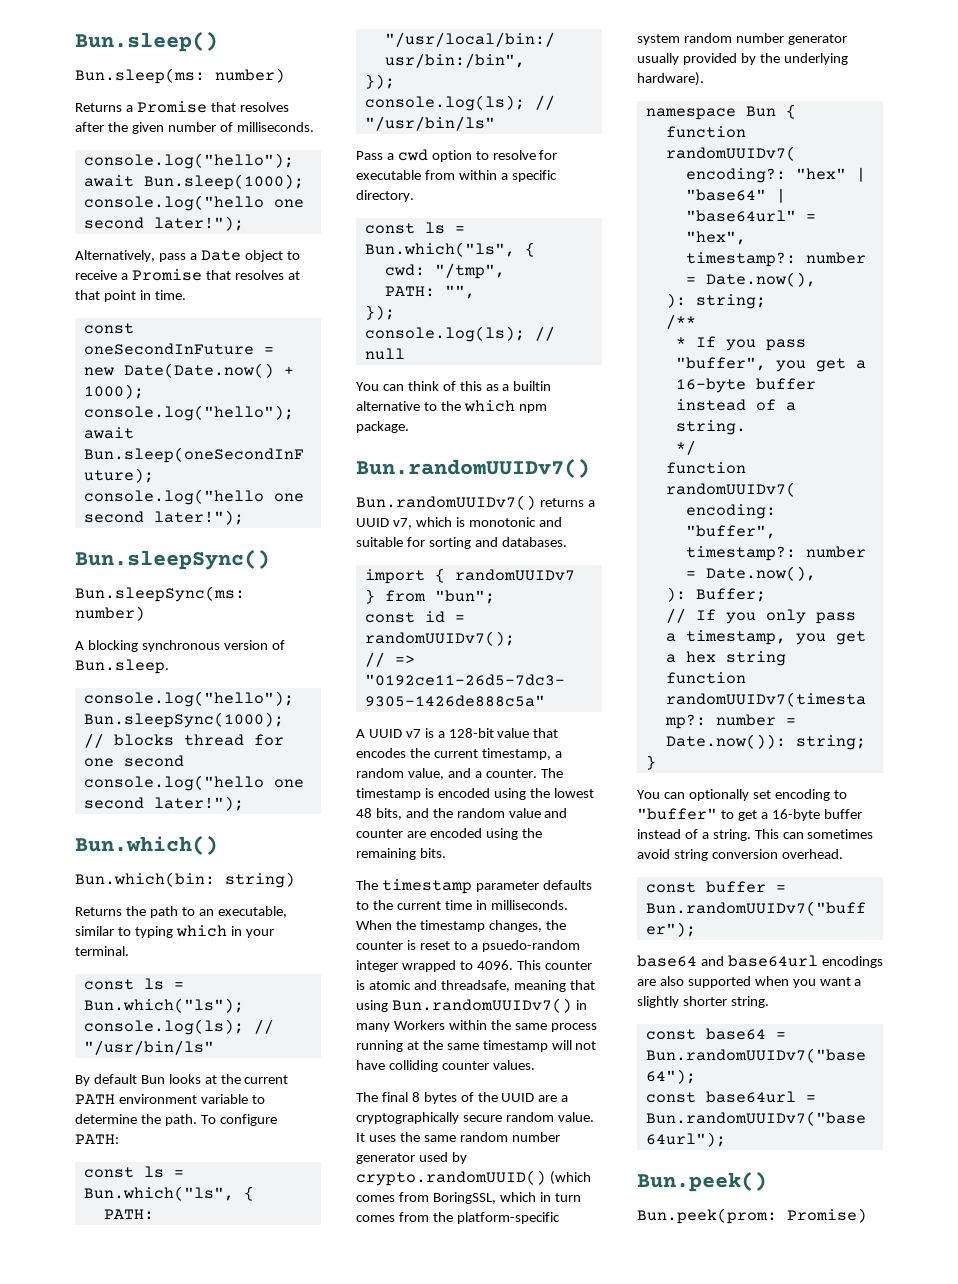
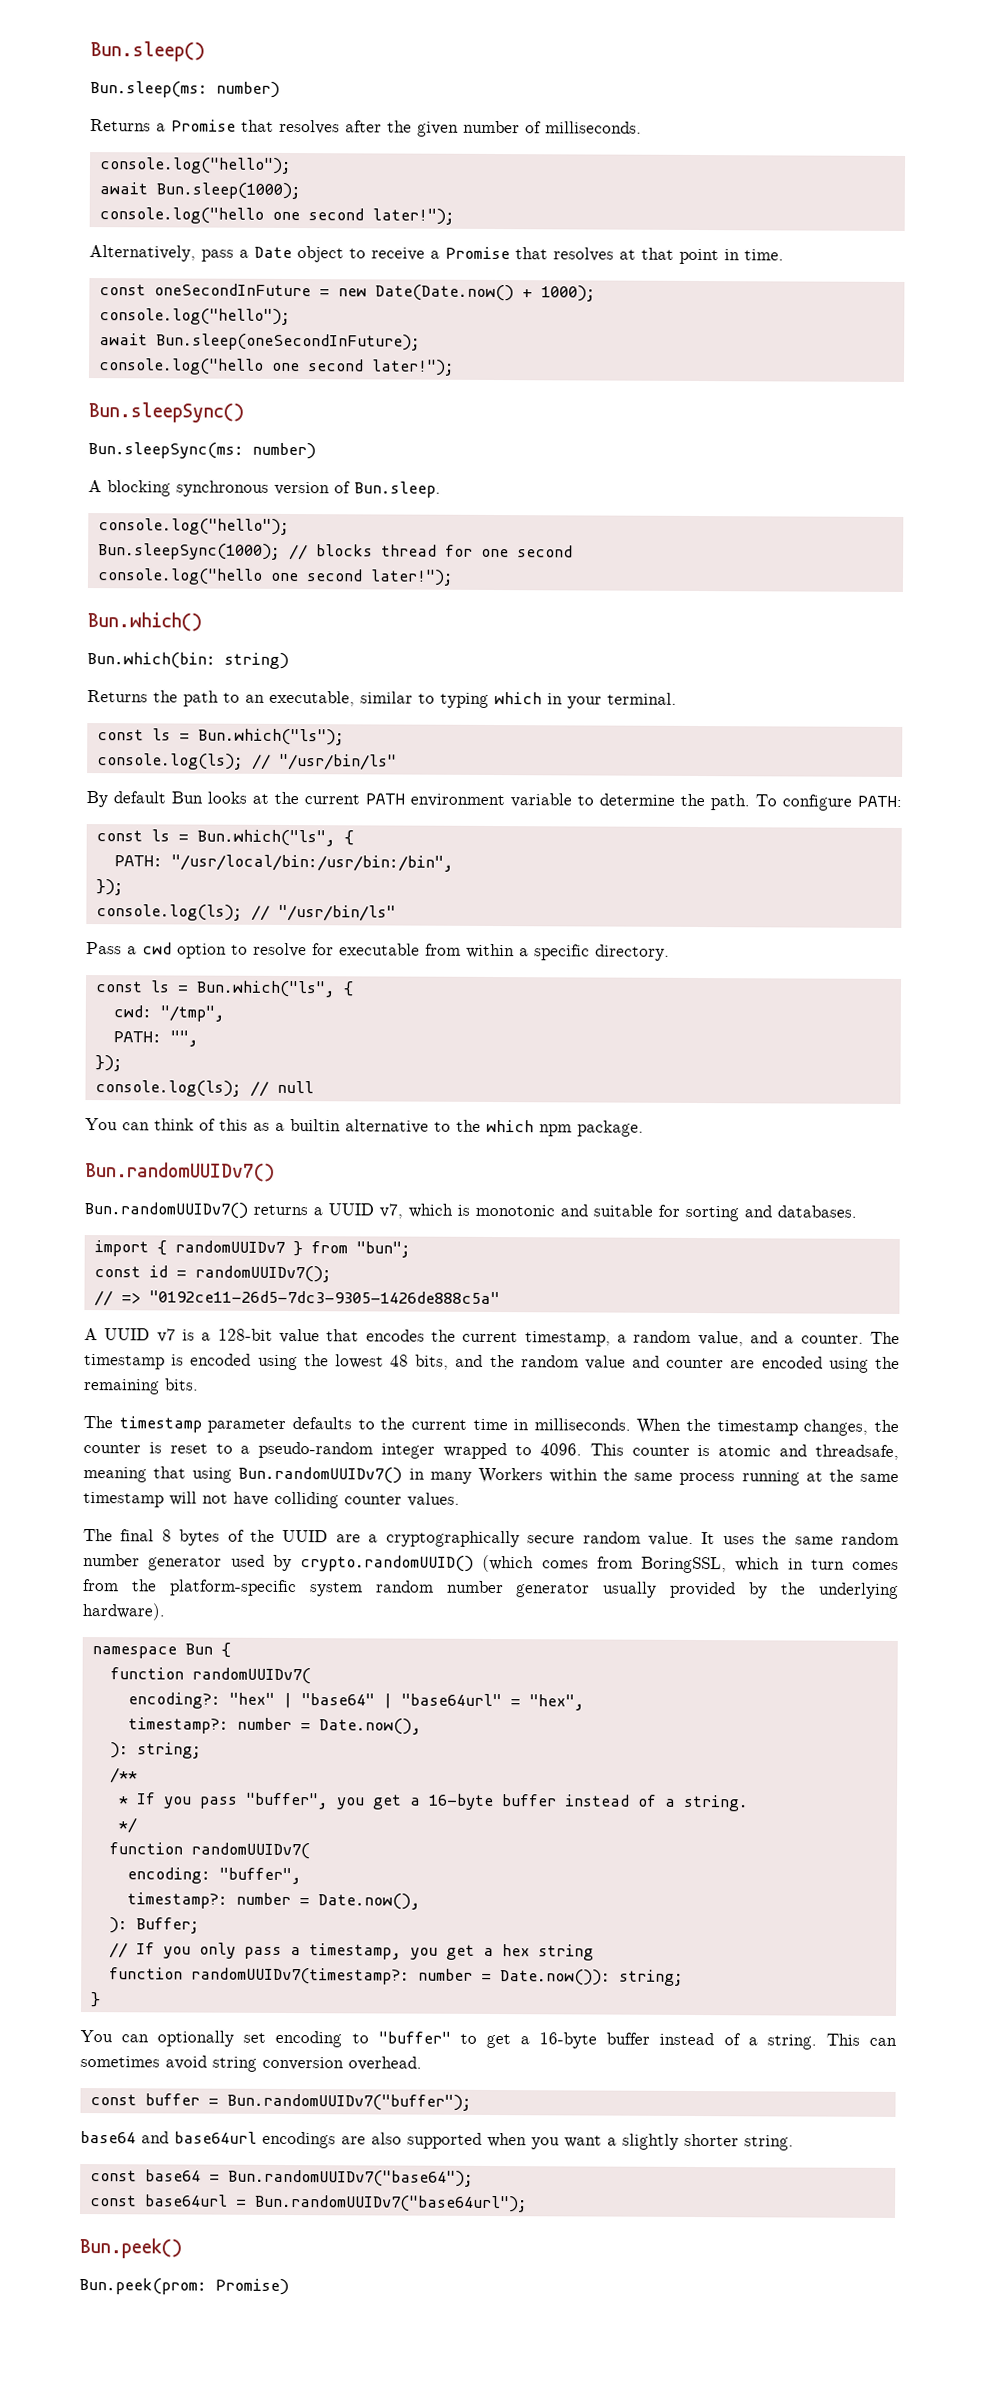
- When the timestamp changes, the counter is reset to a psuedo-random integer wrapped to 4096.
+ When the timestamp changes, the counter is reset to a pseudo-random integer wrapped to 4096.

